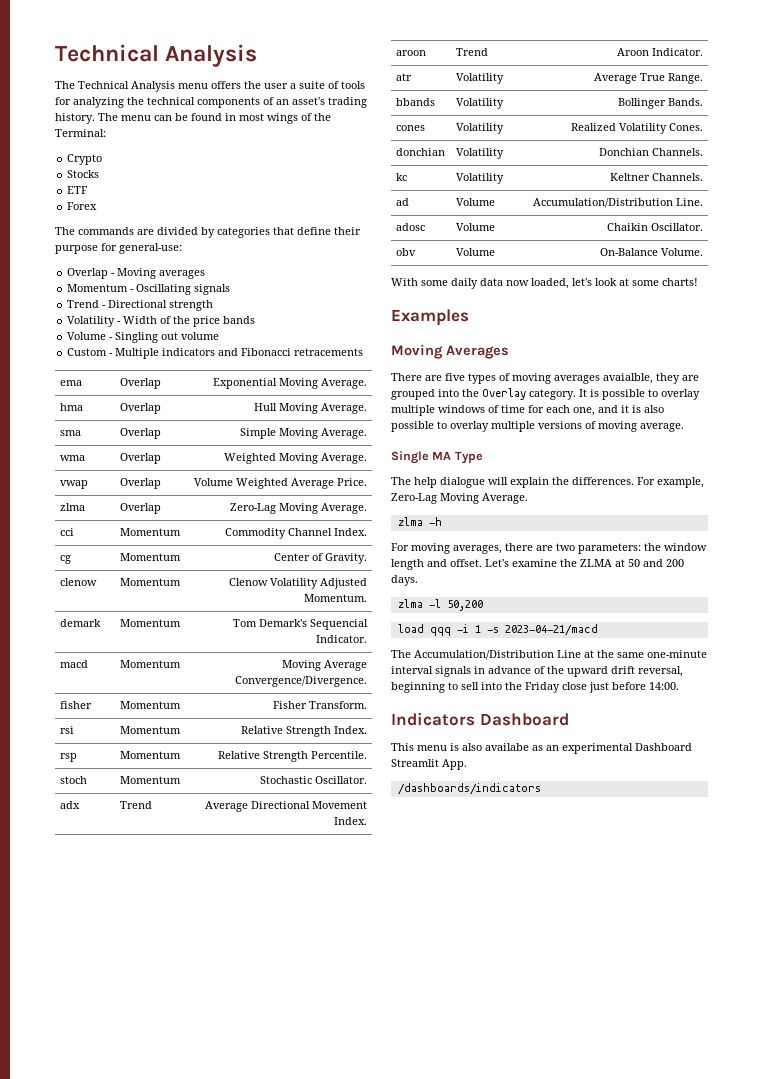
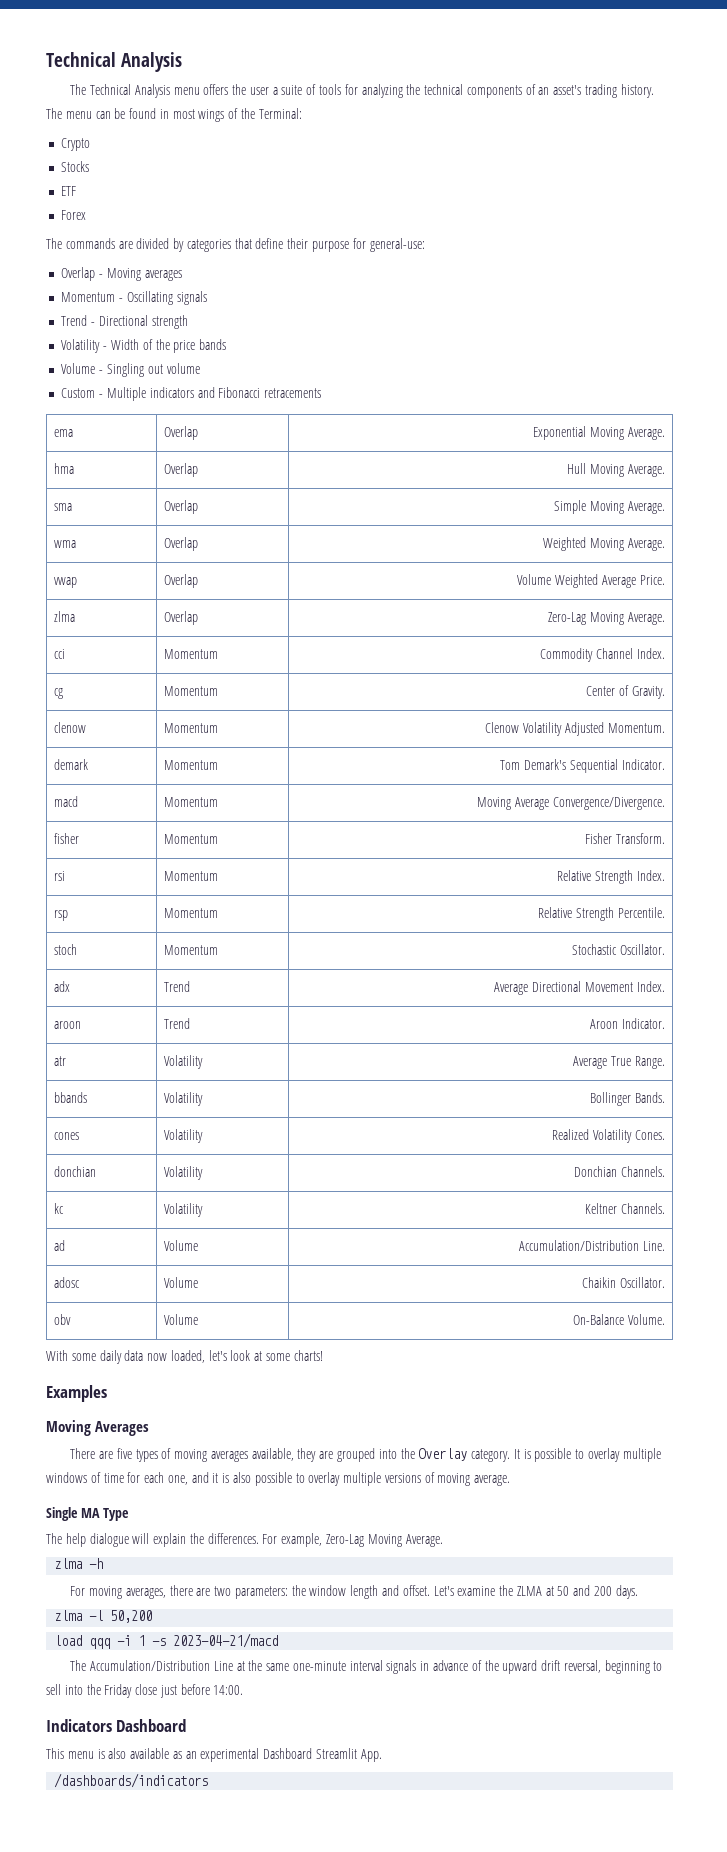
- demark | Momentum | Tom Demark's Sequencial Indicator.
+ demark | Momentum | Tom Demark's Sequential Indicator.
- There are five types of moving averages avaialble, they are grouped into the Overlay category.
+ There are five types of moving averages available, they are grouped into the Overlay category.
- This menu is also availabe as an experimental Dashboard Streamlit App.
+ This menu is also available as an experimental Dashboard Streamlit App.

